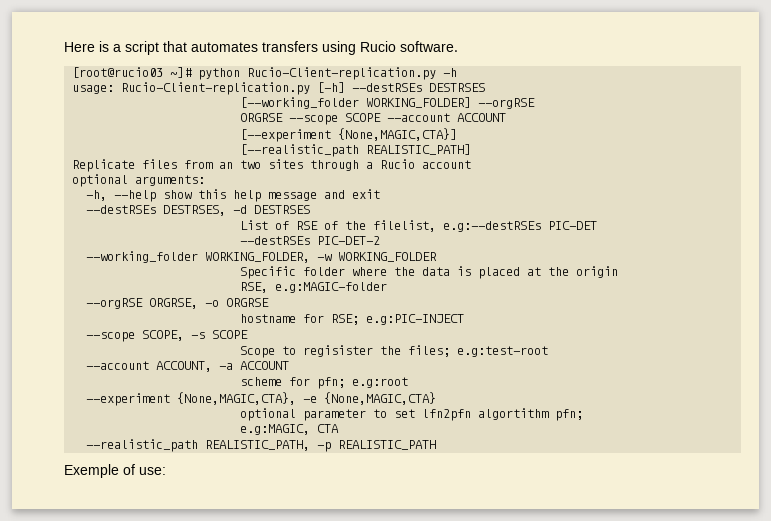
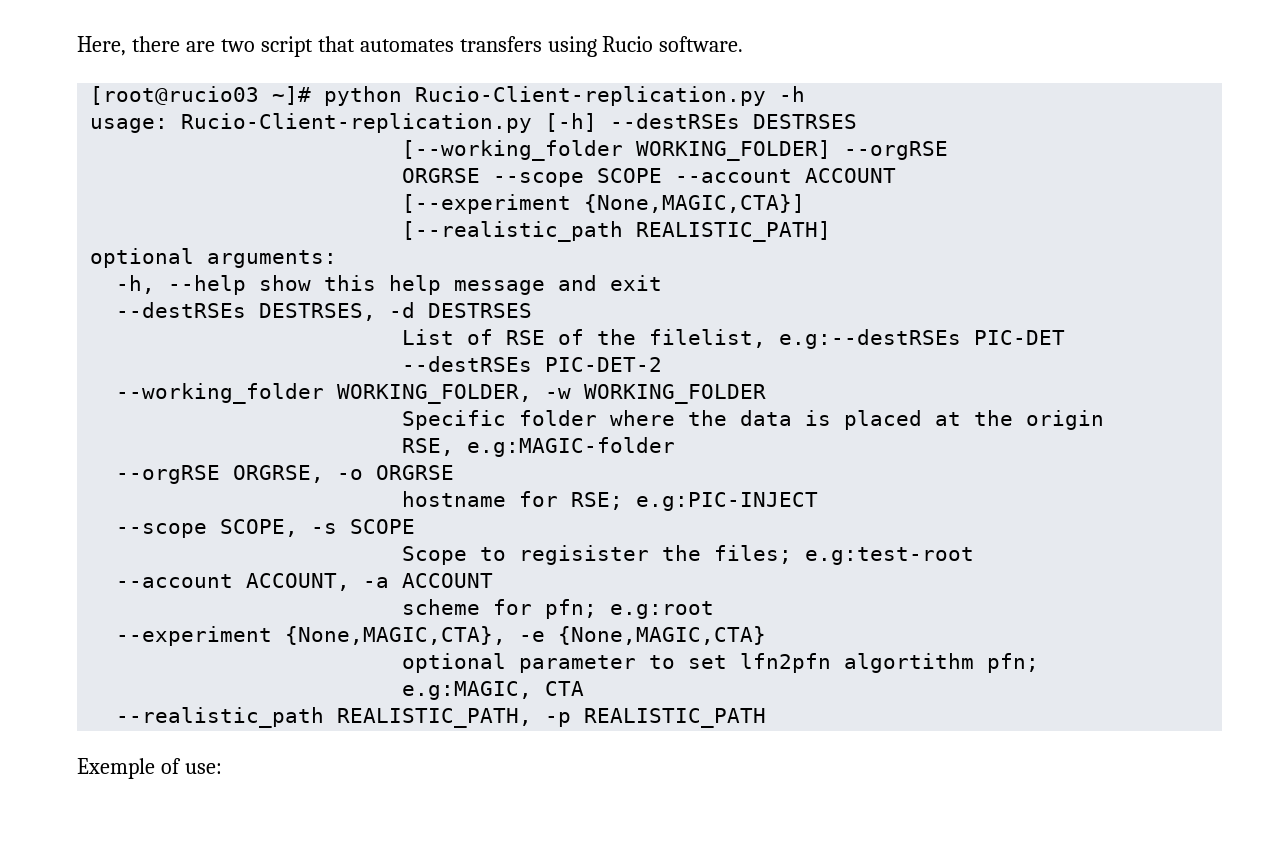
- Here is a script that automates transfers using Rucio software.
+ Here, there are two script that automates transfers using Rucio software.
- Replicate files from an two sites through a Rucio account

